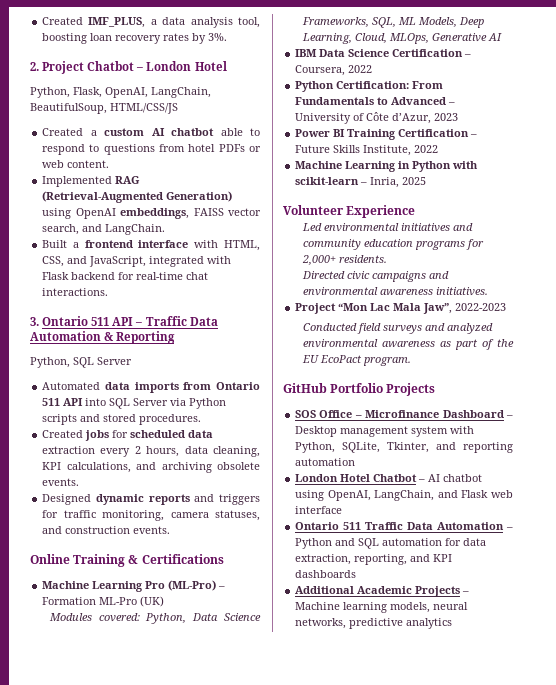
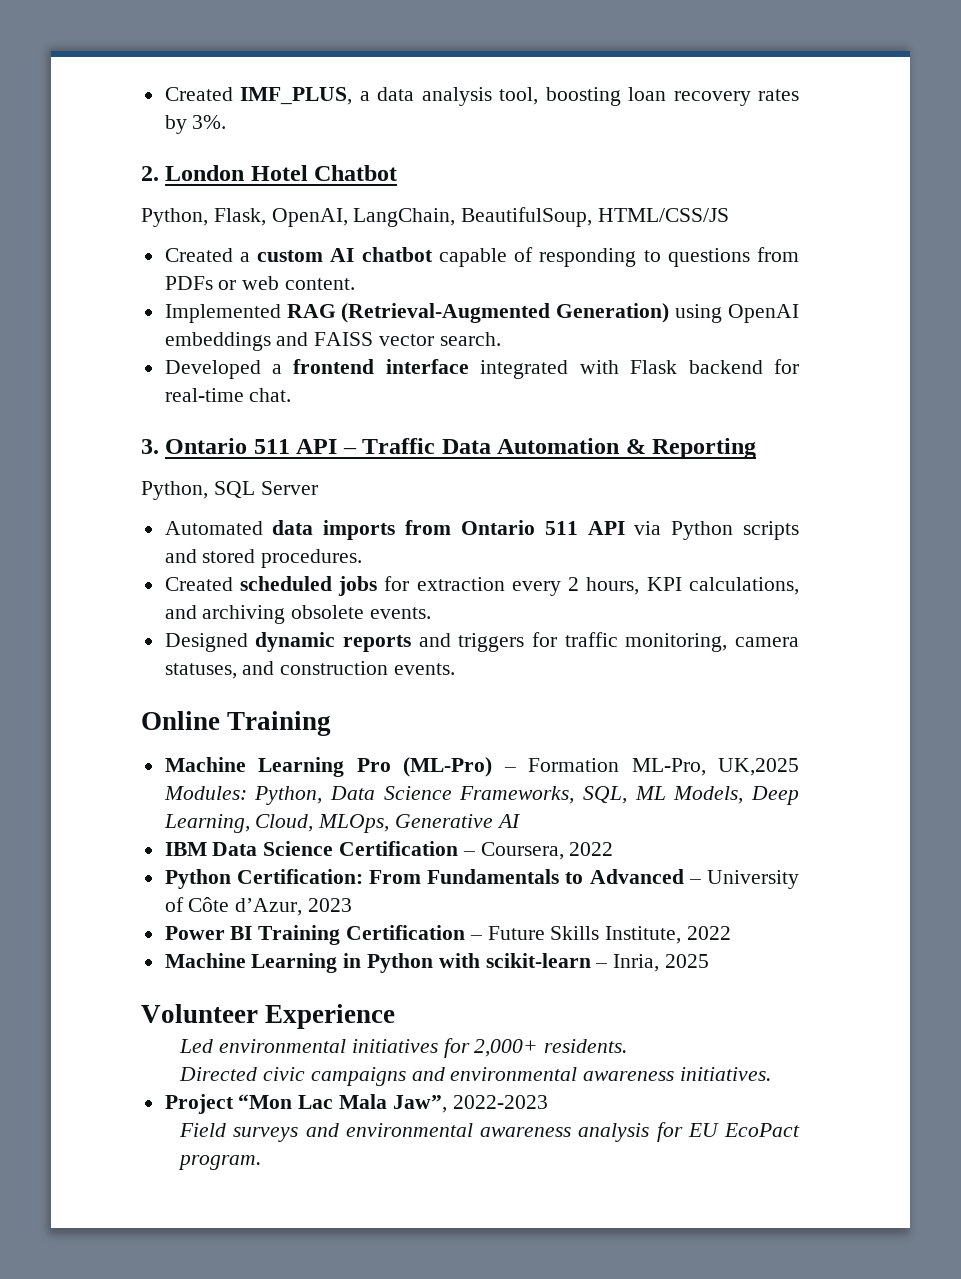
- 2. Project Chatbot – London Hotel
+ 2. London Hotel Chatbot
- Created a custom AI chatbot able to respond to questions from hotel PDFs or web content.
+ Created a custom AI chatbot capable of responding to questions from PDFs or web content.
- Implemented RAG (Retrieval-Augmented Generation) using OpenAI embeddings, FAISS vector search, and LangChain.
- Built a frontend interface with HTML, CSS, and JavaScript, integrated with Flask backend for real-time chat interactions.
+ Implemented RAG (Retrieval-Augmented Generation) using OpenAI embeddings and FAISS vector search.
+ Developed a frontend interface integrated with Flask backend for real-time chat.
- Automated data imports from Ontario 511 API into SQL Server via Python scripts and stored procedures.
+ Automated data imports from Ontario 511 API via Python scripts and stored procedures.
- Created jobs for scheduled data extraction every 2 hours, data cleaning, KPI calculations, and archiving obsolete events.
+ Created scheduled jobs for extraction every 2 hours, KPI calculations, and archiving obsolete events.
- Online Training & Certifications
+ Online Training
- Machine Learning Pro (ML-Pro) – Formation ML-Pro (UK)
- Modules covered: Python, Data Science Frameworks, SQL, ML Models, Deep Learning, Cloud, MLOps, Generative AI
+ Machine Learning Pro (ML-Pro) – Formation ML-Pro, UK,2025 Modules: Python, Data Science Frameworks, SQL, ML Models, Deep Learning, Cloud, MLOps, Generative AI
- Led environmental initiatives and community education programs for 2,000+ residents.
+ Led environmental initiatives for 2,000+ residents.
- Conducted field surveys and analyzed environmental awareness as part of the EU EcoPact program.
+ Field surveys and environmental awareness analysis for EU EcoPact program.
- GitHub Portfolio Projects
- SOS Office – Microfinance Dashboard – Desktop management system with Python, SQLite, Tkinter, and reporting automation
- London Hotel Chatbot – AI chatbot using OpenAI, LangChain, and Flask web interface
- Ontario 511 Traffic Data Automation – Python and SQL automation for data extraction, reporting, and KPI dashboards
- Additional Academic Projects – Machine learning models, neural networks, predictive analytics

